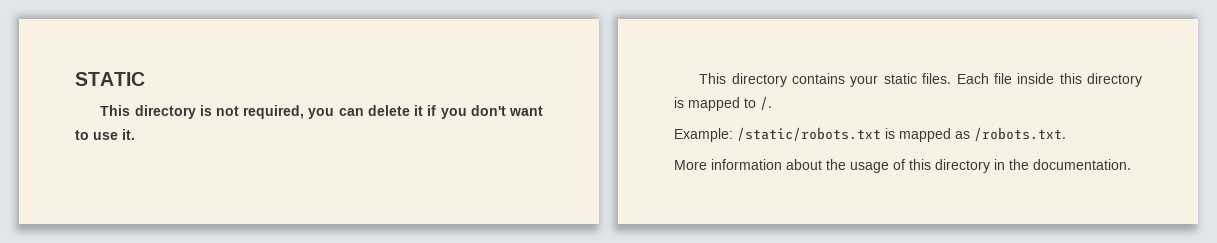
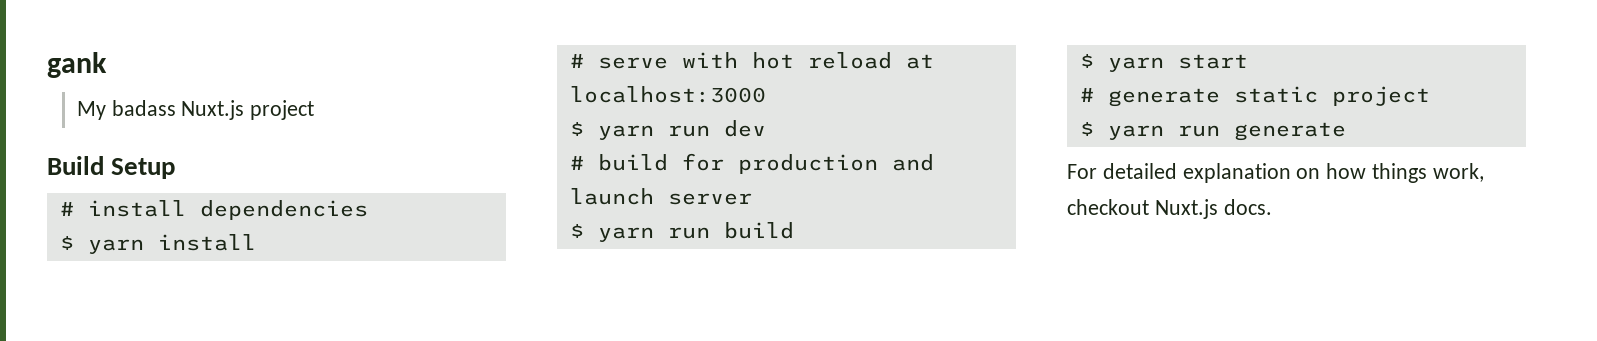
- STATIC
- This directory is not required, you can delete it if you don't want to use it.
- This directory contains your static files. Each file inside this directory is mapped to /.
- Example: /static/robots.txt is mapped as /robots.txt.
- More information about the usage of this directory in the documentation.
+ gank
+ My badass Nuxt.js project
+ Build Setup
+ # install dependencies
+ $ yarn install
+ # serve with hot reload at localhost:3000
+ $ yarn run dev
+ # build for production and launch server
+ $ yarn run build
+ $ yarn start
+ # generate static project
+ $ yarn run generate
+ For detailed explanation on how things work, checkout Nuxt.js docs.

